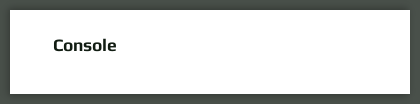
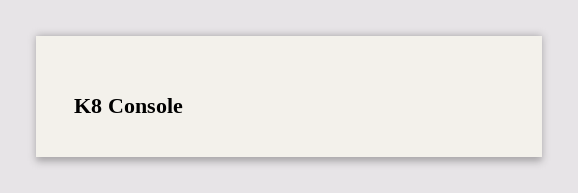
- Console
+ K8 Console

